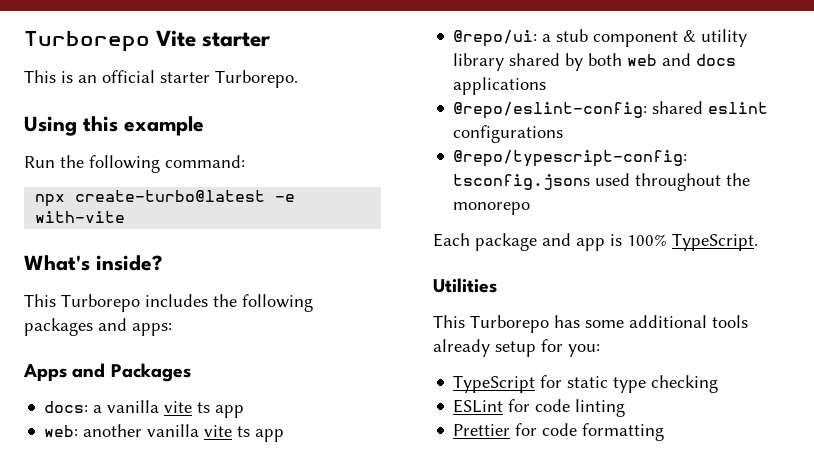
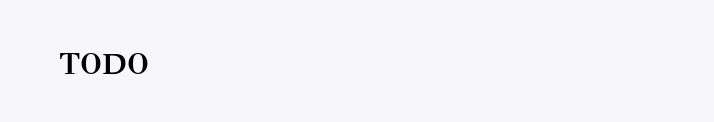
- Turborepo Vite starter
- This is an official starter Turborepo.
- Using this example
- Run the following command:
- npx create-turbo@latest -e with-vite
- What's inside?
- This Turborepo includes the following packages and apps:
- Apps and Packages
- docs: a vanilla vite ts app
- web: another vanilla vite ts app
- @repo/ui: a stub component & utility library shared by both web and docs applications
- @repo/eslint-config: shared eslint configurations
- @repo/typescript-config: tsconfig.jsons used throughout the monorepo
- Each package and app is 100% TypeScript.
- Utilities
- This Turborepo has some additional tools already setup for you:
- TypeScript for static type checking
- ESLint for code linting
- Prettier for code formatting
+ TODO

